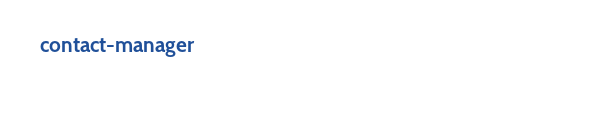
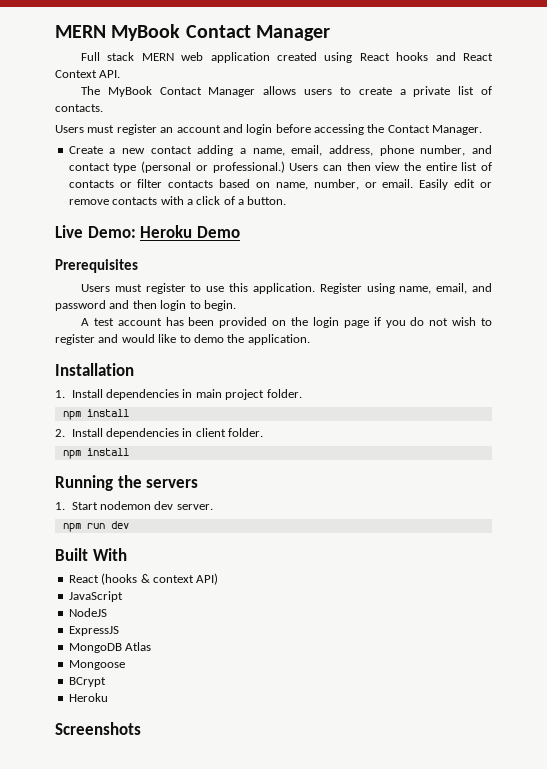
- contact-manager
+ MERN MyBook Contact Manager
+ Full stack MERN web application created using React hooks and React Context API.
+ The MyBook Contact Manager allows users to create a private list of contacts.
+ Users must register an account and login before accessing the Contact Manager.
+ Create a new contact adding a name, email, address, phone number, and contact type (personal or professional.) Users can then view the entire list of contacts or filter contacts based on name, number, or email. Easily edit or remove contacts with a click of a button.
+ Live Demo: Heroku Demo
+ Prerequisites
+ Users must register to use this application. Register using name, email, and password and then login to begin.
+ A test account has been provided on the login page if you do not wish to register and would like to demo the application.
+ Installation
+ 1. Install dependencies in main project folder.
+ npm install
+ 2. Install dependencies in client folder.
+ npm install
+ Running the servers
+ 1. Start nodemon dev server.
+ npm run dev
+ Built With
+ React (hooks & context API)
+ JavaScript
+ NodeJS
+ ExpressJS
+ MongoDB Atlas
+ Mongoose
+ BCrypt
+ Heroku
+ Screenshots

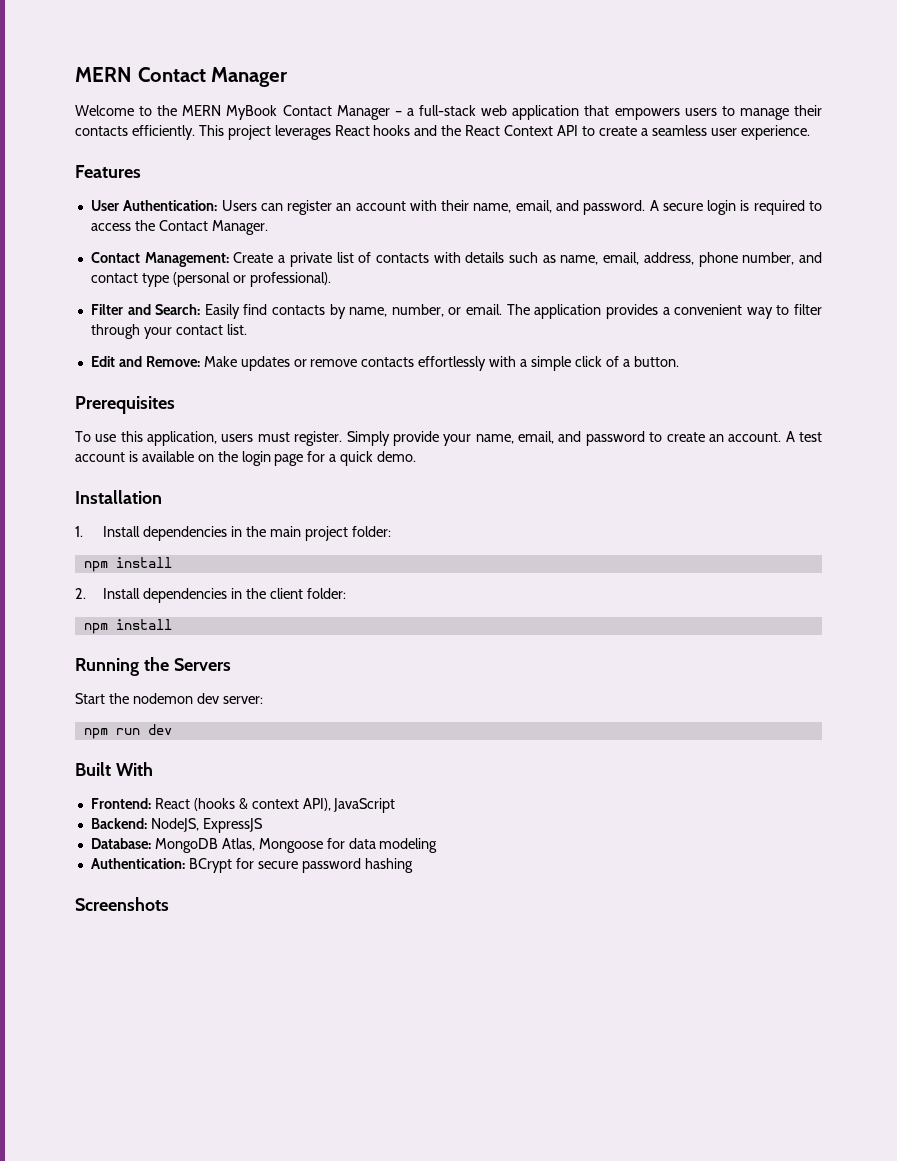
- MERN MyBook Contact Manager
- Full stack MERN web application created using React hooks and React Context API.
- The MyBook Contact Manager allows users to create a private list of contacts.
- Users must register an account and login before accessing the Contact Manager.
- Create a new contact adding a name, email, address, phone number, and contact type (personal or professional.) Users can then view the entire list of contacts or filter contacts based on name, number, or email. Easily edit or remove contacts with a click of a button.
+ MERN Contact Manager
+ Welcome to the MERN MyBook Contact Manager – a full-stack web application that empowers users to manage their contacts efficiently. This project leverages React hooks and the React Context API to create a seamless user experience.
+ Features
+ User Authentication: Users can register an account with their name, email, and password. A secure login is required to access the Contact Manager.
+ Contact Management: Create a private list of contacts with details such as name, email, address, phone number, and contact type (personal or professional).
+ Filter and Search: Easily find contacts by name, number, or email. The application provides a convenient way to filter through your contact list.
+ Edit and Remove: Make updates or remove contacts effortlessly with a simple click of a button.
- Live Demo: Heroku Demo
  Prerequisites
- Users must register to use this application. Register using name, email, and password and then login to begin.
- A test account has been provided on the login page if you do not wish to register and would like to demo the application.
+ To use this application, users must register. Simply provide your name, email, and password to create an account. A test account is available on the login page for a quick demo.
- 1. Install dependencies in main project folder.
+ 1. Install dependencies in the main project folder:
- 2. Install dependencies in client folder.
+ 2. Install dependencies in the client folder:
- Running the servers
- 1. Start nodemon dev server.
+ Running the Servers
+ Start the nodemon dev server:
- React (hooks & context API)
- JavaScript
+ Frontend: React (hooks & context API), JavaScript
- NodeJS
- ExpressJS
+ Backend: NodeJS, ExpressJS
- MongoDB Atlas
- Mongoose
- BCrypt
- Heroku
+ Database: MongoDB Atlas, Mongoose for data modeling
+ Authentication: BCrypt for secure password hashing

